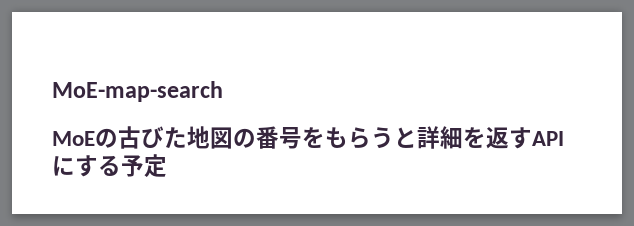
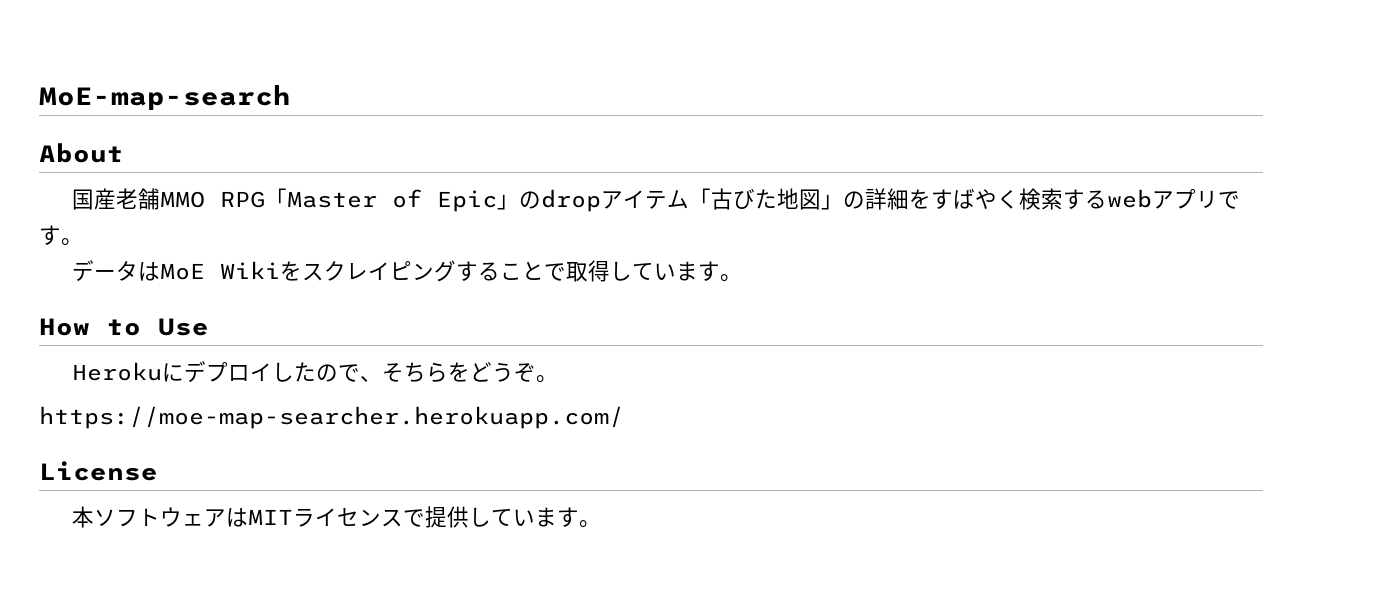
- MoEの古びた地図の番号をもらうと詳細を返すAPIにする予定
+ About
+ 国産老舗MMO RPG「Master of Epic」のdropアイテム「古びた地図」の詳細をすばやく検索するwebアプリです。
+ データはMoE Wikiをスクレイピングすることで取得しています。
+ How to Use
+ Herokuにデプロイしたので、そちらをどうぞ。
+ https://moe-map-searcher.herokuapp.com/
+ License
+ 本ソフトウェアはMITライセンスで提供しています。

